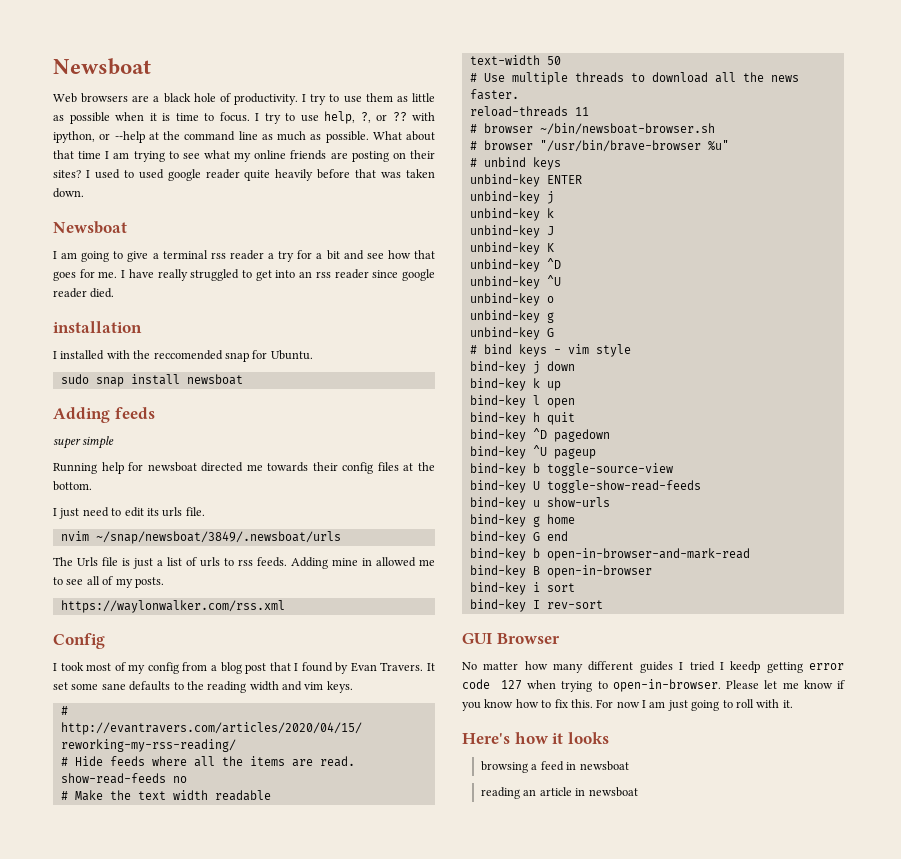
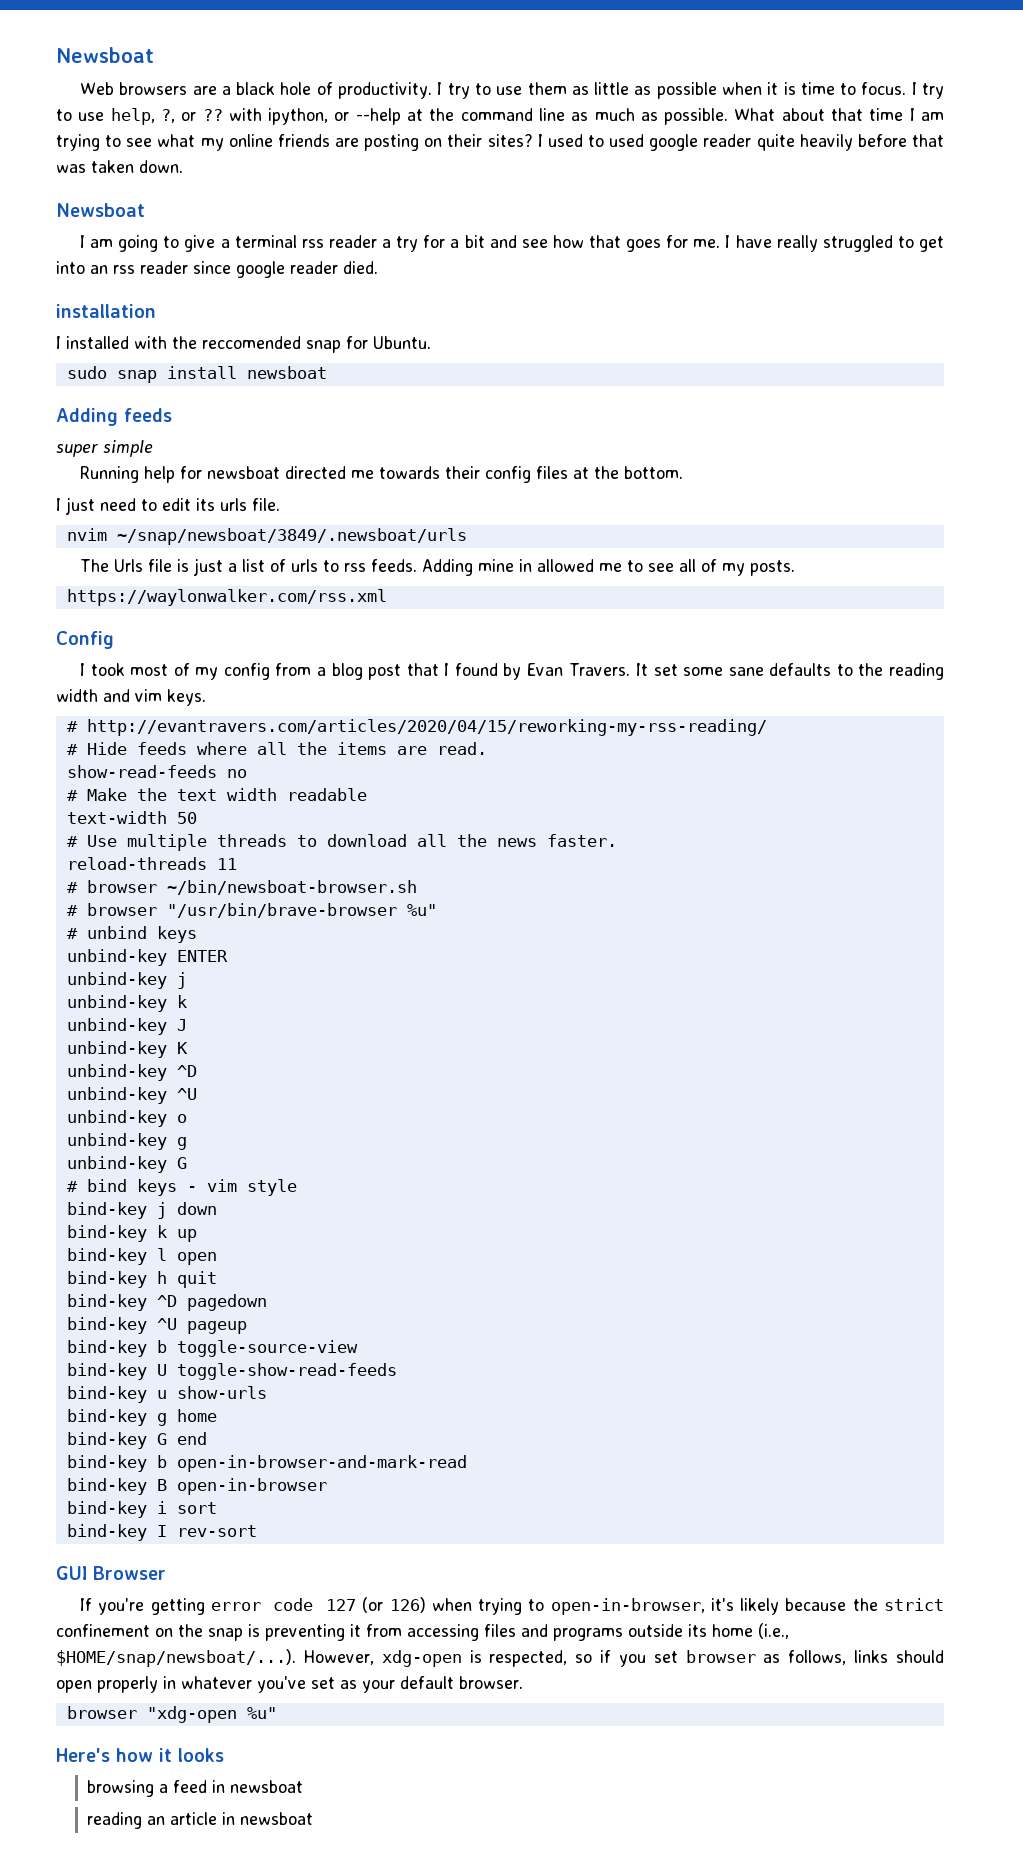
- No matter how many different guides I tried I keedp getting error code 127 when trying to open-in-browser. Please let me know if you know how to fix this. For now I am just going to roll with it.
+ If you're getting error code 127 (or 126) when trying to open-in-browser, it's likely because the strict confinement on the snap is preventing it from accessing files and programs outside its home (i.e., $HOME/snap/newsboat/...). However, xdg-open is respected, so if you set browser as follows, links should open properly in whatever you've set as your default browser.
+ browser "xdg-open %u"

